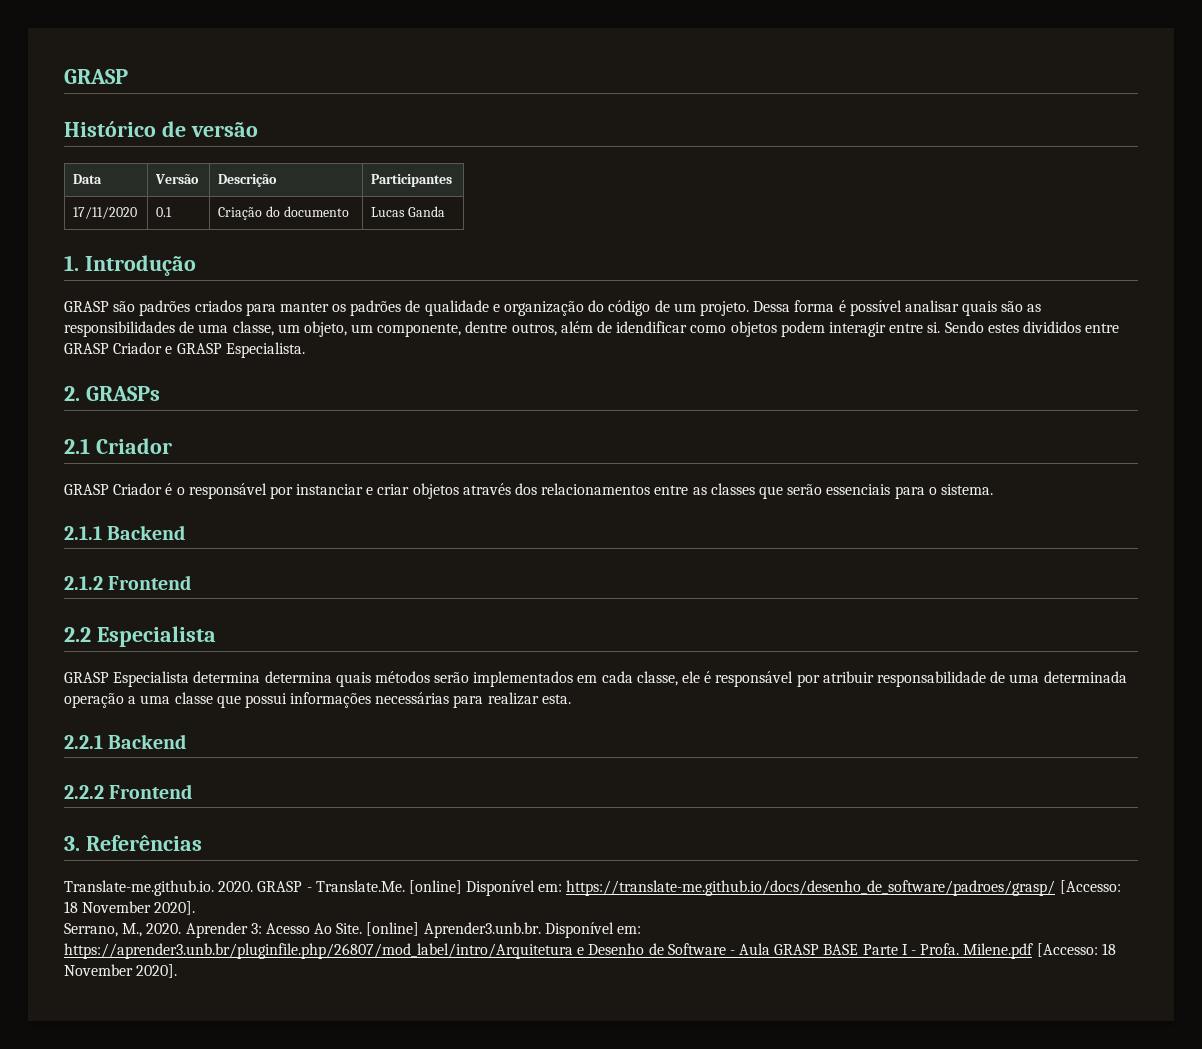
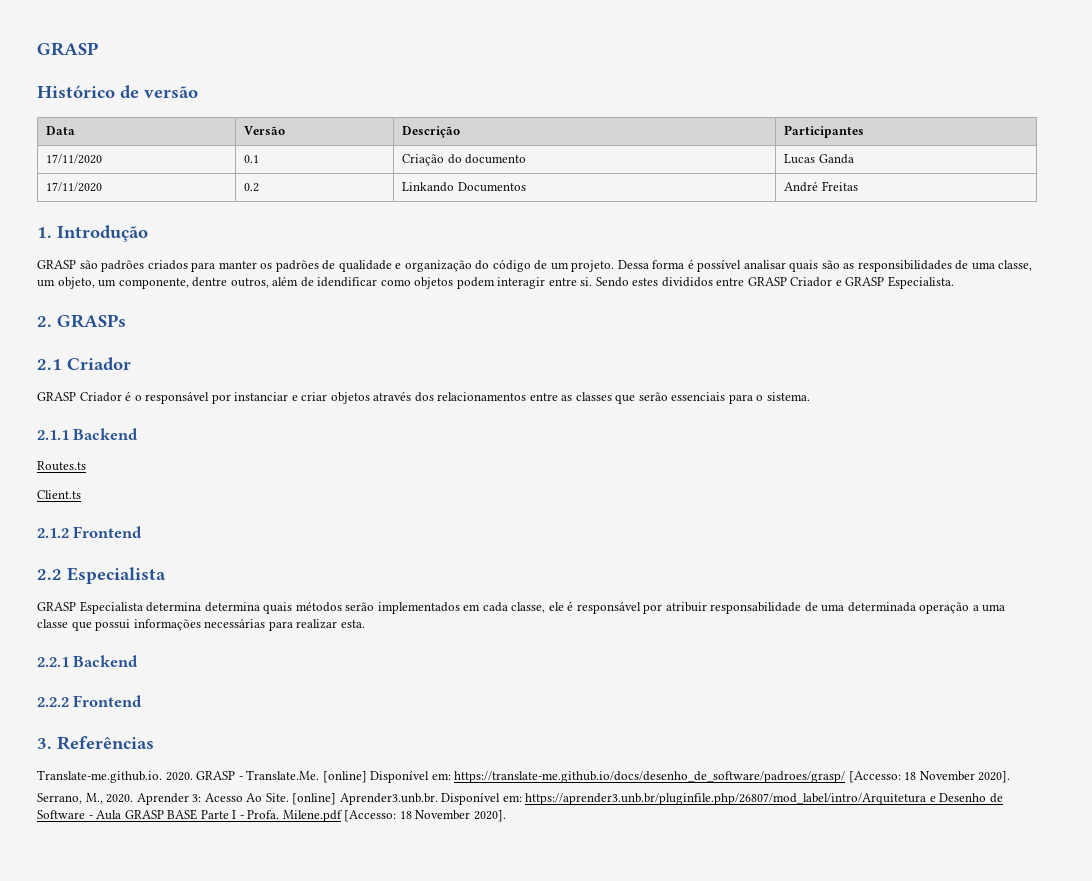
+ 17/11/2020 | 0.2 | Linkando Documentos | André Freitas
+ Routes.ts
+ Client.ts

